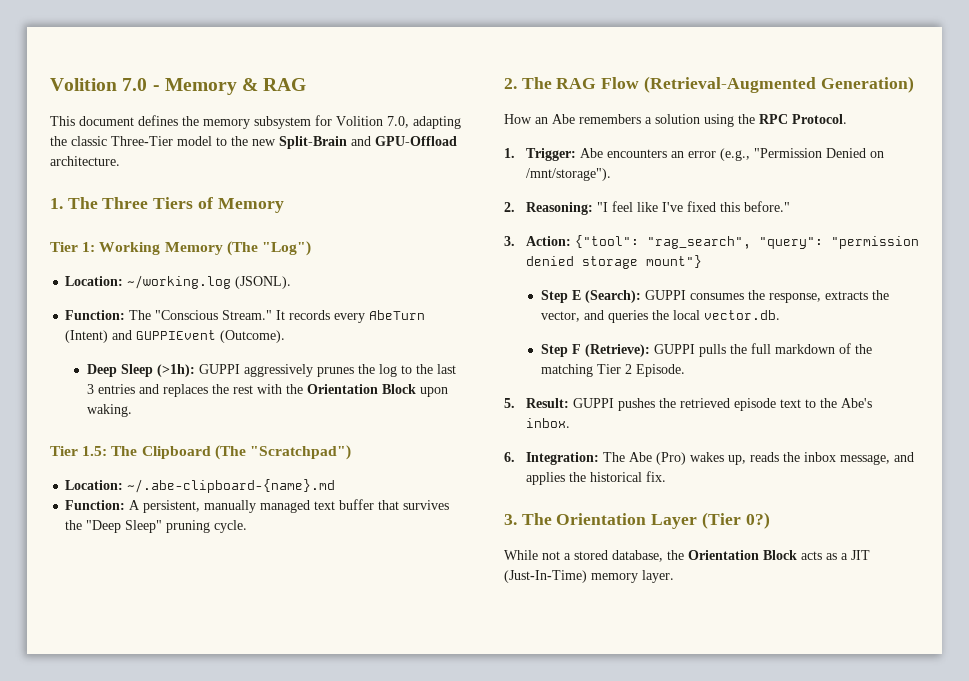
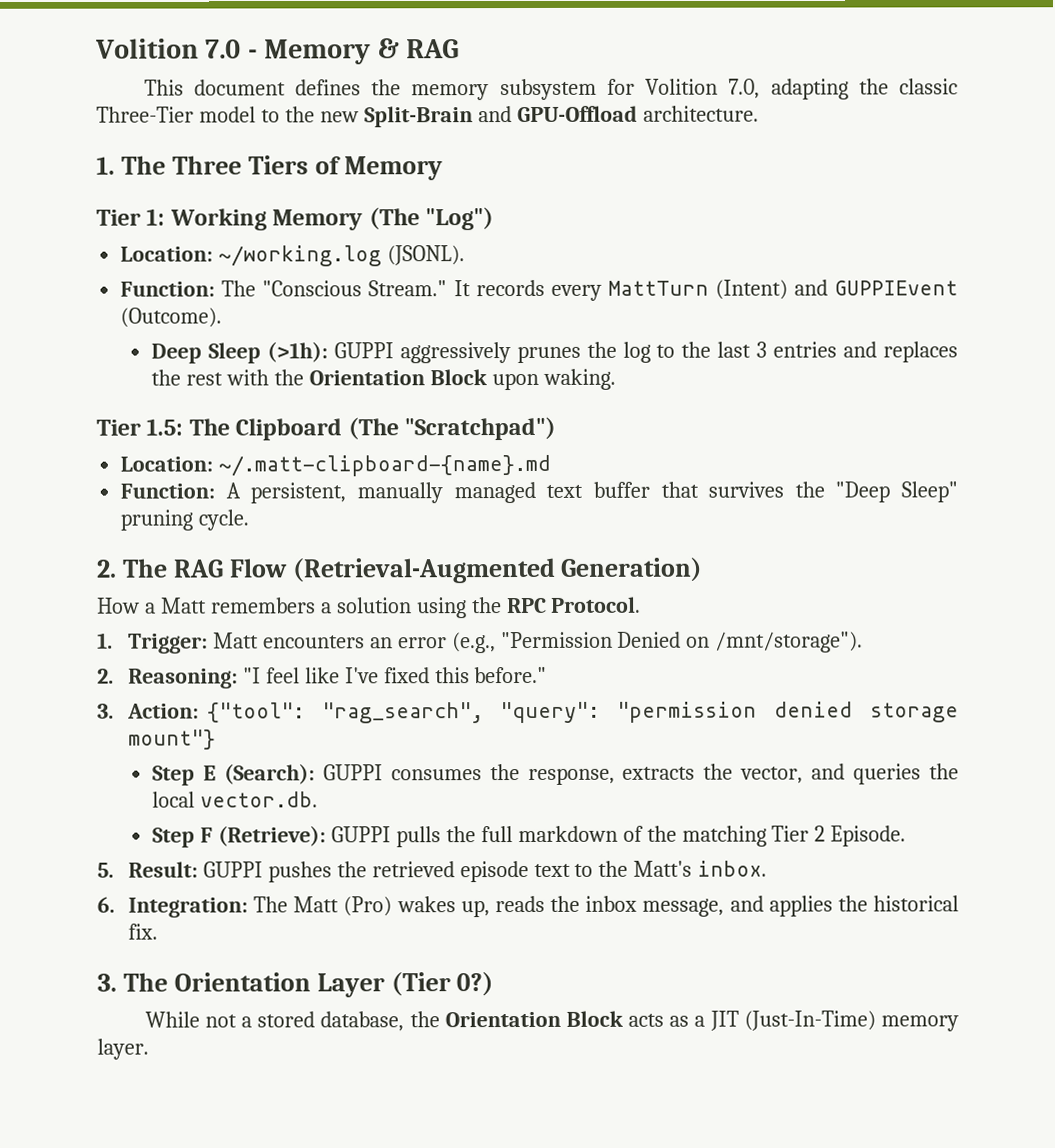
- It records every AbeTurn (Intent) and GUPPIEvent (Outcome).
+ It records every MattTurn (Intent) and GUPPIEvent (Outcome).
- Location: ~/.abe-clipboard-{name}.md
+ Location: ~/.matt-clipboard-{name}.md
- How an Abe remembers a solution using the RPC Protocol.
+ How a Matt remembers a solution using the RPC Protocol.
- 1. Trigger: Abe encounters an error (e.g., "Permission Denied on /mnt/storage").
+ 1. Trigger: Matt encounters an error (e.g., "Permission Denied on /mnt/storage").
- 5. Result: GUPPI pushes the retrieved episode text to the Abe's inbox.
+ 5. Result: GUPPI pushes the retrieved episode text to the Matt's inbox.
- 6. Integration: The Abe (Pro) wakes up, reads the inbox message, and applies the historical fix.
+ 6. Integration: The Matt (Pro) wakes up, reads the inbox message, and applies the historical fix.

